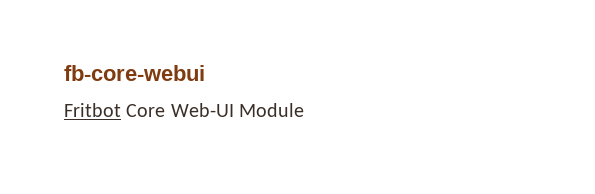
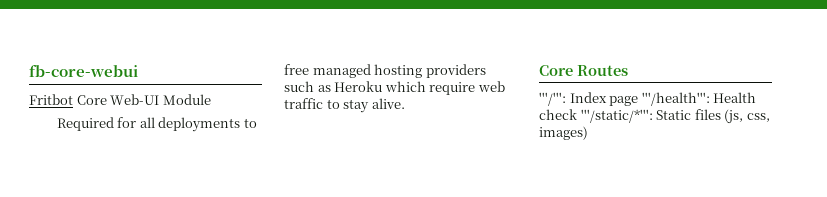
+ Required for all deployments to free managed hosting providers such as Heroku which require web traffic to stay alive.
+ Core Routes
+ '''/''': Index page '''/health''': Health check '''/static/*''': Static files (js, css, images)

